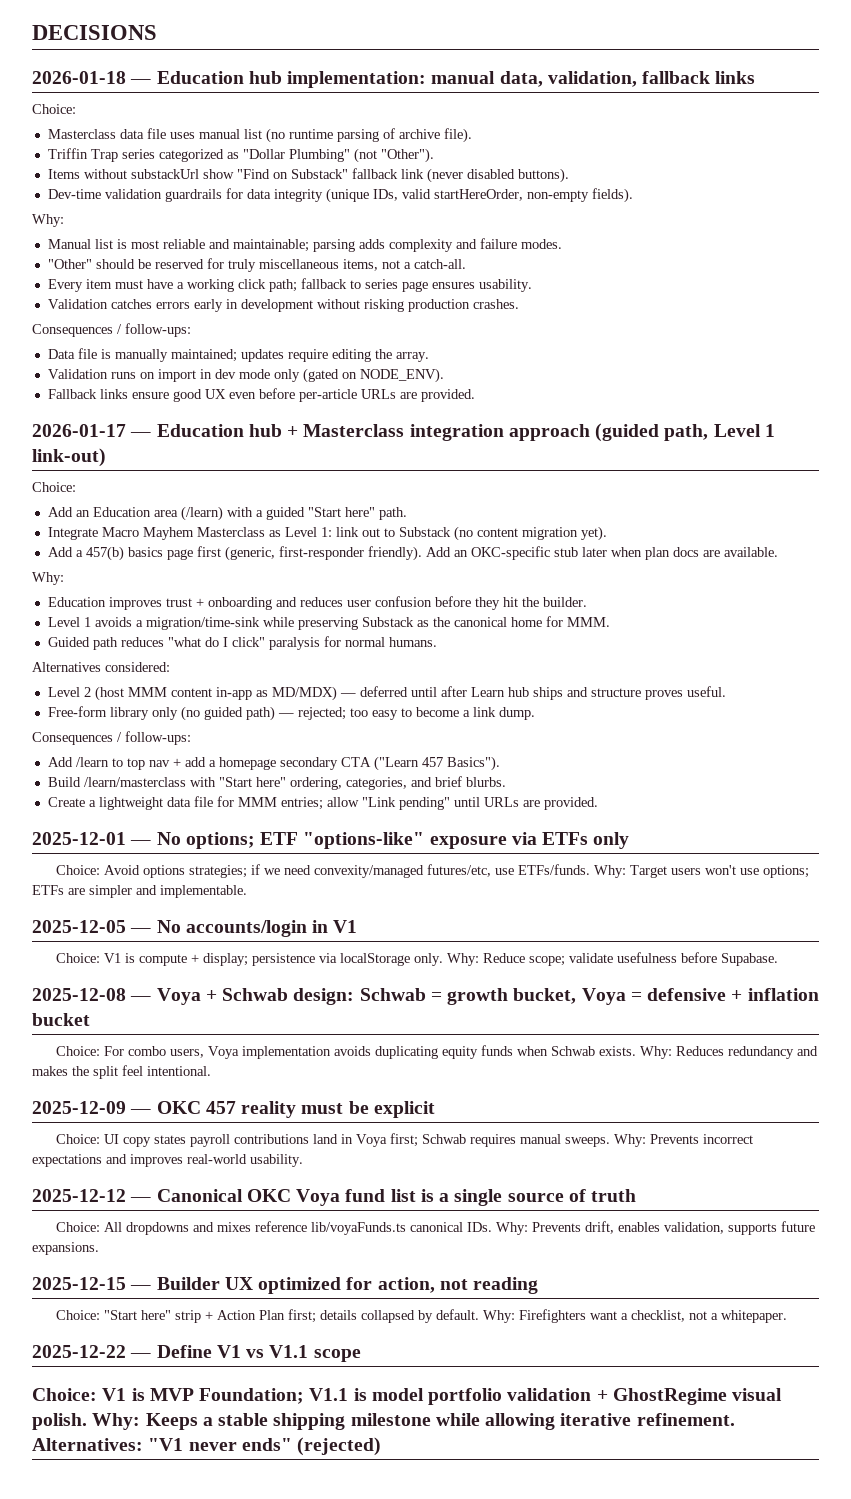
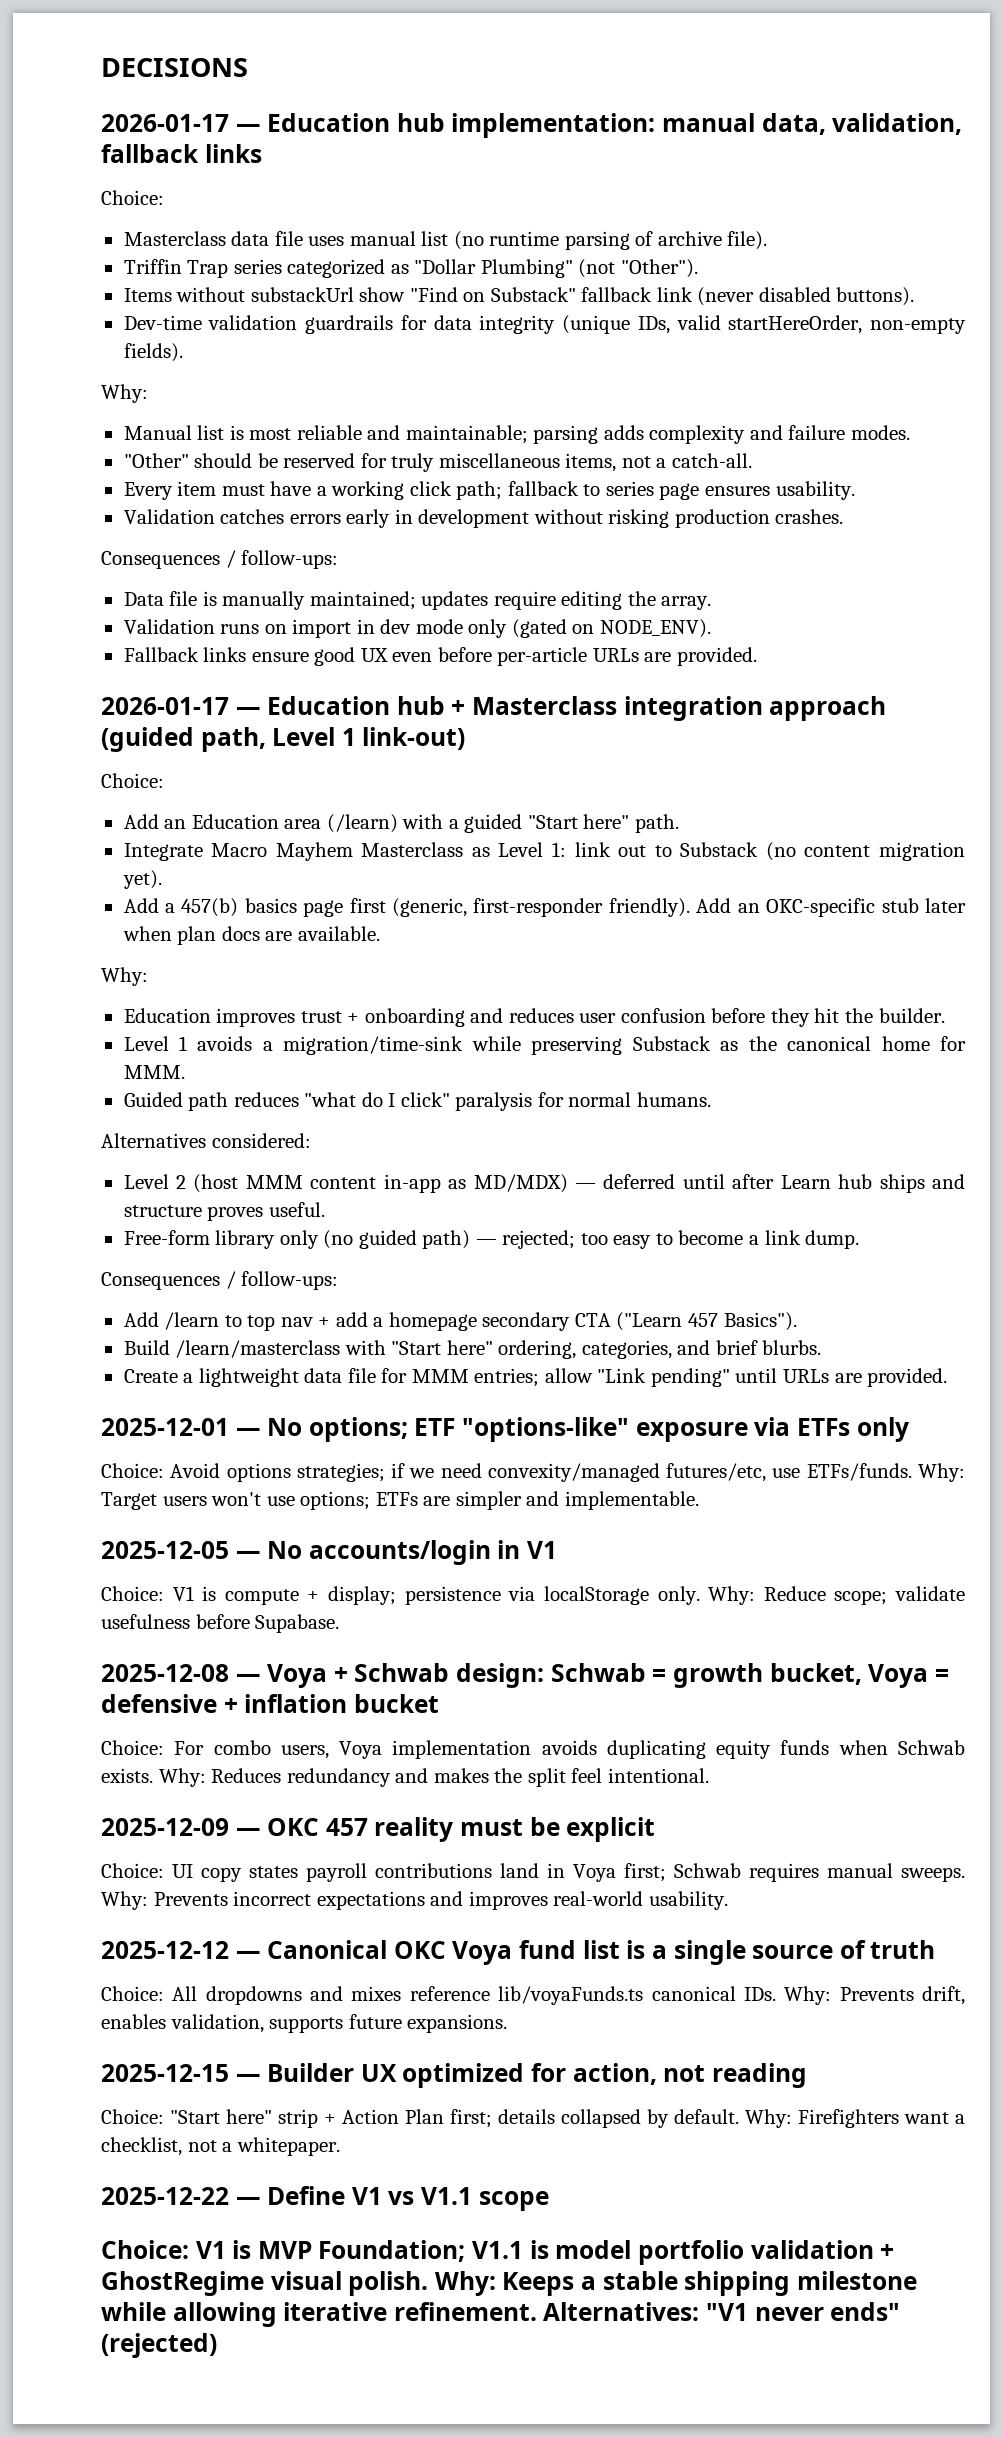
- 2026-01-18 — Education hub implementation: manual data, validation, fallback links
+ 2026-01-17 — Education hub implementation: manual data, validation, fallback links

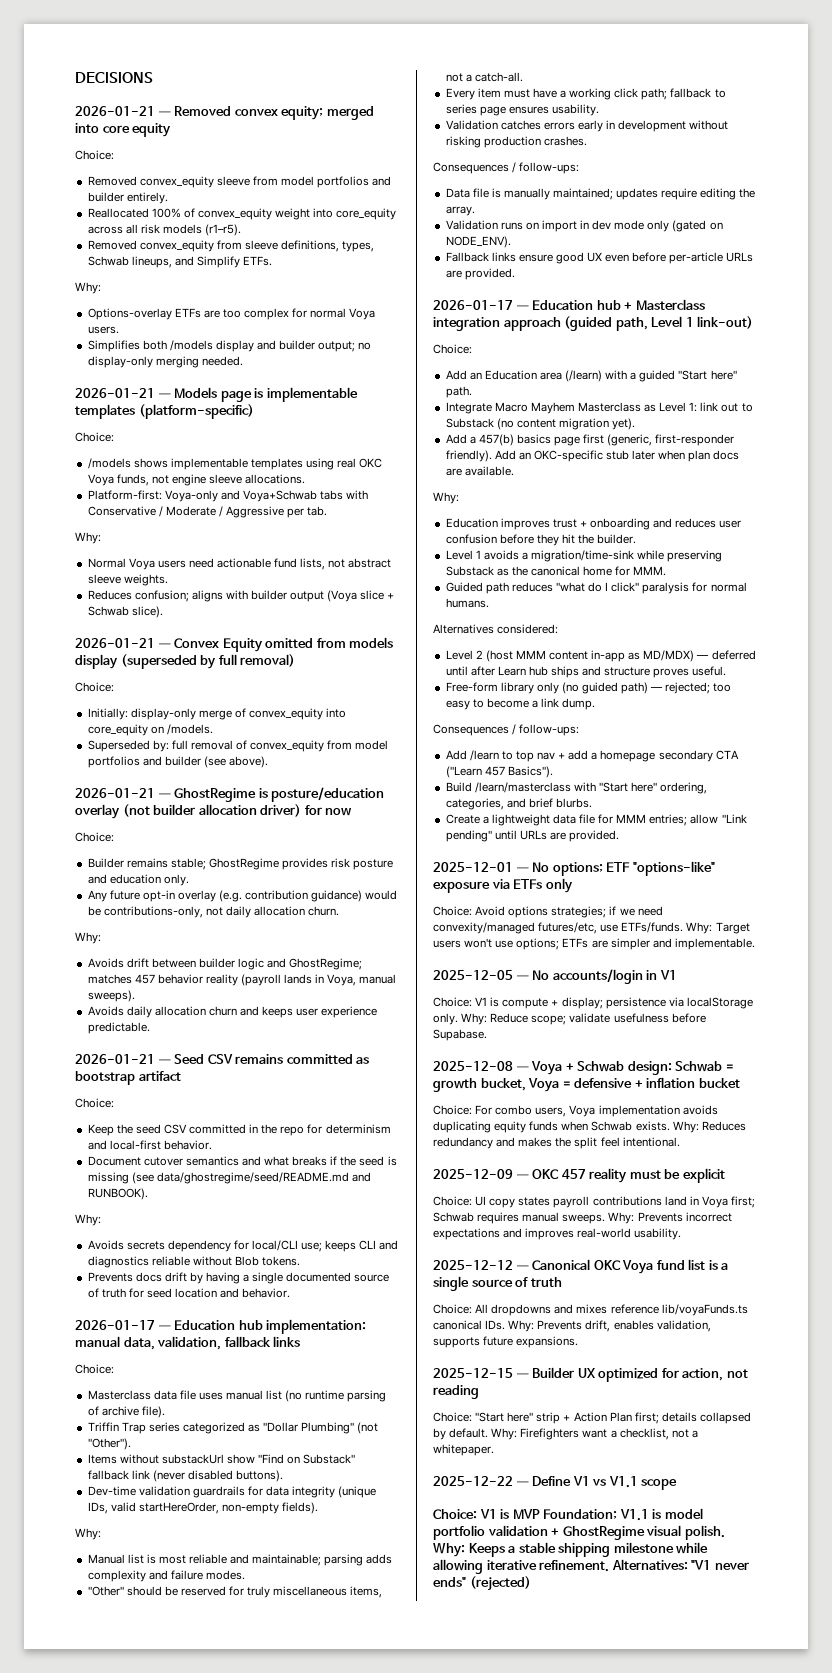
+ 2026-01-21 — Removed convex equity; merged into core equity
+ Choice:
+ Removed convex_equity sleeve from model portfolios and builder entirely.
+ Reallocated 100% of convex_equity weight into core_equity across all risk models (r1–r5).
+ Removed convex_equity from sleeve definitions, types, Schwab lineups, and Simplify ETFs.
+ Why:
+ Options-overlay ETFs are too complex for normal Voya users.
+ Simplifies both /models display and builder output; no display-only merging needed.
+ 2026-01-21 — Models page is implementable templates (platform-specific)
+ Choice:
+ /models shows implementable templates using real OKC Voya funds, not engine sleeve allocations.
+ Platform-first: Voya-only and Voya+Schwab tabs with Conservative / Moderate / Aggressive per tab.
+ Why:
+ Normal Voya users need actionable fund lists, not abstract sleeve weights.
+ Reduces confusion; aligns with builder output (Voya slice + Schwab slice).
+ 2026-01-21 — Convex Equity omitted from models display (superseded by full removal)
+ Choice:
+ Initially: display-only merge of convex_equity into core_equity on /models.
+ Superseded by: full removal of convex_equity from model portfolios and builder (see above).
+ 2026-01-21 — GhostRegime is posture/education overlay (not builder allocation driver) for now
+ Choice:
+ Builder remains stable; GhostRegime provides risk posture and education only.
+ Any future opt-in overlay (e.g. contribution guidance) would be contributions-only, not daily allocation churn.
+ Why:
+ Avoids drift between builder logic and GhostRegime; matches 457 behavior reality (payroll lands in Voya, manual sweeps).
+ Avoids daily allocation churn and keeps user experience predictable.
+ 2026-01-21 — Seed CSV remains committed as bootstrap artifact
+ Choice:
+ Keep the seed CSV committed in the repo for determinism and local-first behavior.
+ Document cutover semantics and what breaks if the seed is missing (see data/ghostregime/seed/README.md and RUNBOOK).
+ Why:
+ Avoids secrets dependency for local/CLI use; keeps CLI and diagnostics reliable without Blob tokens.
+ Prevents docs drift by having a single documented source of truth for seed location and behavior.

